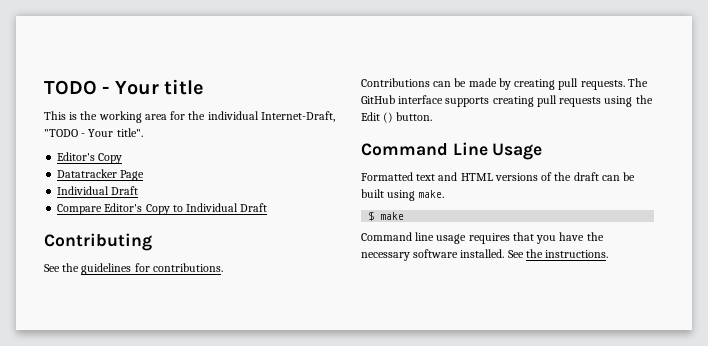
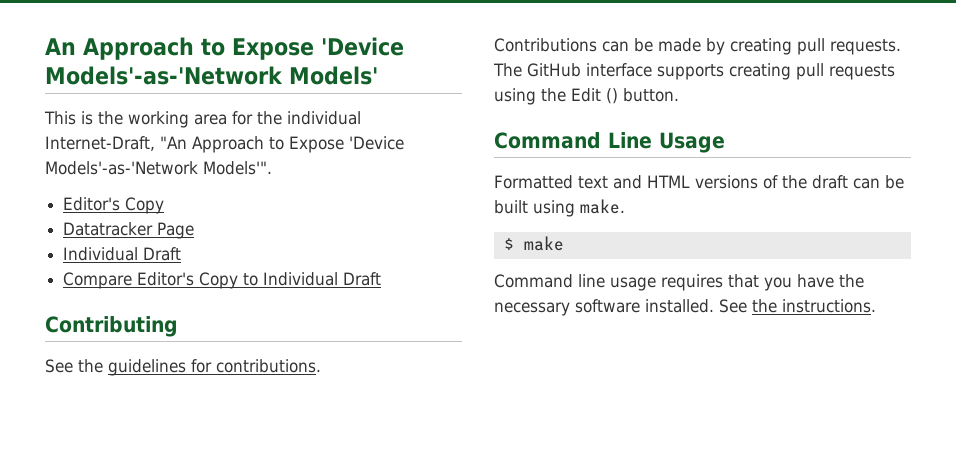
- TODO - Your title
+ An Approach to Expose 'Device Models'-as-'Network Models'
- This is the working area for the individual Internet-Draft, "TODO - Your title".
+ This is the working area for the individual Internet-Draft, "An Approach to Expose 'Device Models'-as-'Network Models'".

